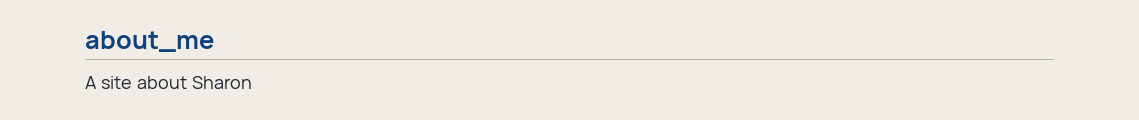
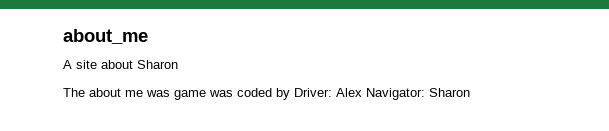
+ The about me was game was coded by Driver: Alex Navigator: Sharon

